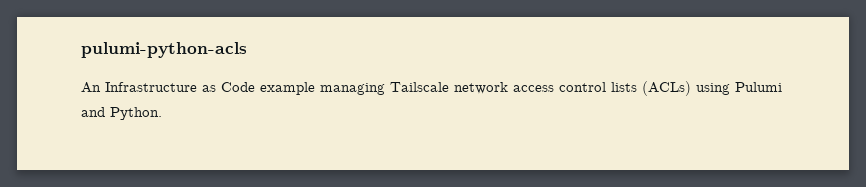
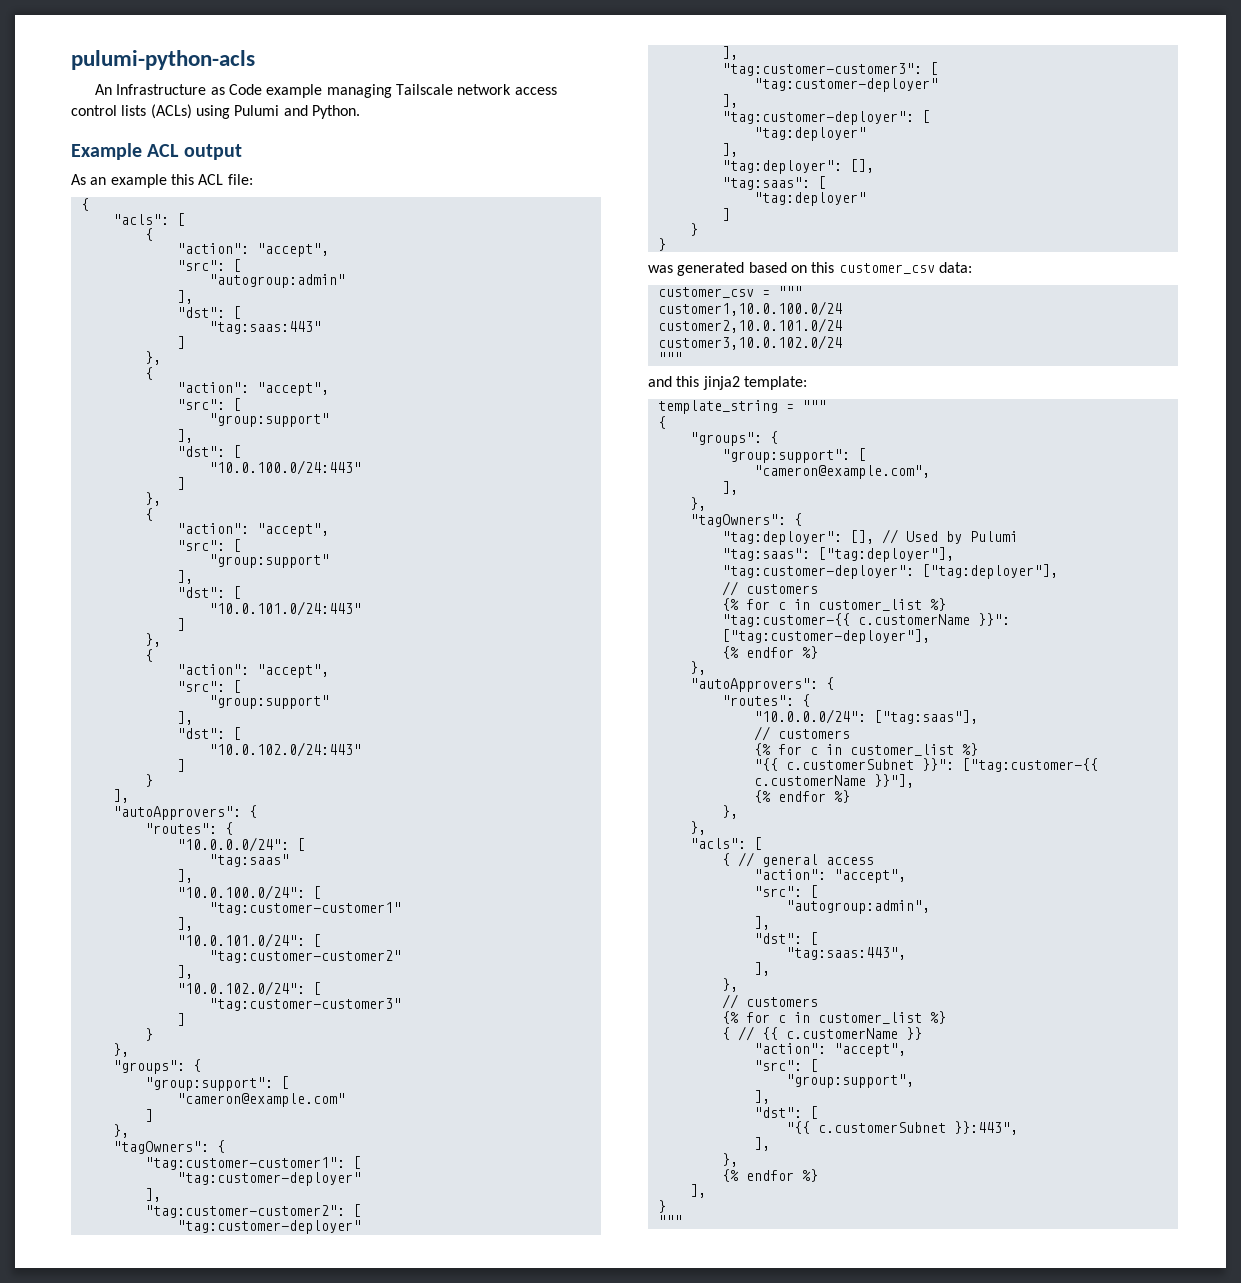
+ Example ACL output
+ As an example this ACL file:
+ {
+ "acls": [
+ {
+ "action": "accept",
+ "src": [
+ "autogroup:admin"
+ ],
+ "dst": [
+ "tag:saas:443"
+ ]
+ },
+ {
+ "action": "accept",
+ "src": [
+ "group:support"
+ ],
+ "dst": [
+ "10.0.100.0/24:443"
+ ]
+ },
+ {
+ "action": "accept",
+ "src": [
+ "group:support"
+ ],
+ "dst": [
+ "10.0.101.0/24:443"
+ ]
+ },
+ {
+ "action": "accept",
+ "src": [
+ "group:support"
+ ],
+ "dst": [
+ "10.0.102.0/24:443"
+ ]
+ }
+ ],
+ "autoApprovers": {
+ "routes": {
+ "10.0.0.0/24": [
+ "tag:saas"
+ ],
+ "10.0.100.0/24": [
+ "tag:customer-customer1"
+ ],
+ "10.0.101.0/24": [
+ "tag:customer-customer2"
+ ],
+ "10.0.102.0/24": [
+ "tag:customer-customer3"
+ ]
+ }
+ },
+ "groups": {
+ "group:support": [
+ "cameron@example.com"
+ ]
+ },
+ "tagOwners": {
+ "tag:customer-customer1": [
+ "tag:customer-deployer"
+ ],
+ "tag:customer-customer2": [
+ "tag:customer-deployer"
+ ],
+ "tag:customer-customer3": [
+ "tag:customer-deployer"
+ ],
+ "tag:customer-deployer": [
+ "tag:deployer"
+ ],
+ "tag:deployer": [],
+ "tag:saas": [
+ "tag:deployer"
+ ]
+ }
+ }
+ was generated based on this customer_csv data:
+ customer_csv = """
+ customer1,10.0.100.0/24
+ customer2,10.0.101.0/24
+ customer3,10.0.102.0/24
+ """
+ and this jinja2 template:
+ template_string = """
+ {
+ "groups": {
+ "group:support": [
+ "cameron@example.com",
+ ],
+ },
+ "tagOwners": {
+ "tag:deployer": [], // Used by Pulumi
+ "tag:saas": ["tag:deployer"],
+ "tag:customer-deployer": ["tag:deployer"],
+ // customers
+ {% for c in customer_list %}
+ "tag:customer-{{ c.customerName }}": ["tag:customer-deployer"],
+ {% endfor %}
+ },
+ "autoApprovers": {
+ "routes": {
+ "10.0.0.0/24": ["tag:saas"],
+ // customers
+ {% for c in customer_list %}
+ "{{ c.customerSubnet }}": ["tag:customer-{{ c.customerName }}"],
+ {% endfor %}
+ },
+ },
+ "acls": [
+ { // general access
+ "action": "accept",
+ "src": [
+ "autogroup:admin",
+ ],
+ "dst": [
+ "tag:saas:443",
+ ],
+ },
+ // customers
+ {% for c in customer_list %}
+ { // {{ c.customerName }}
+ "action": "accept",
+ "src": [
+ "group:support",
+ ],
+ "dst": [
+ "{{ c.customerSubnet }}:443",
+ ],
+ },
+ {% endfor %}
+ ],
+ }
+ """

